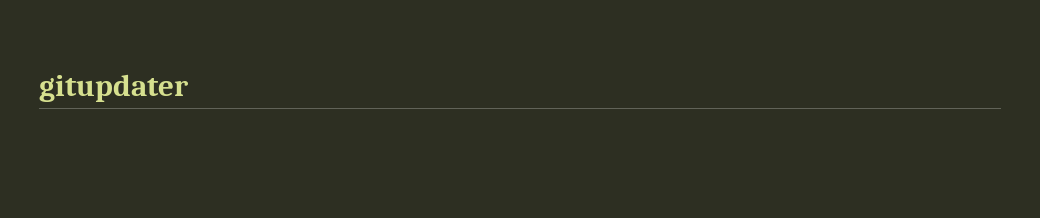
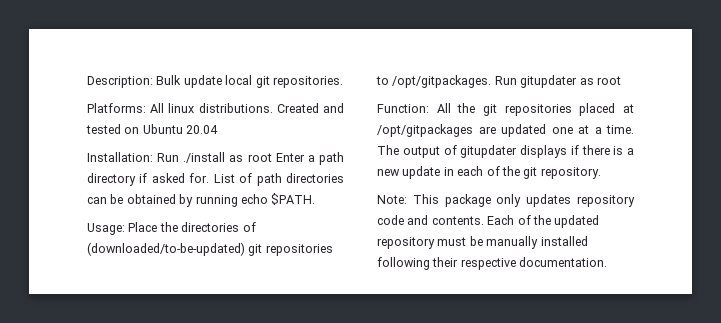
- gitupdater
+ Description: Bulk update local git repositories.
+ Platforms: All linux distributions. Created and tested on Ubuntu 20.04
+ Installation: Run ./install as root Enter a path directory if asked for. List of path directories can be obtained by running echo $PATH.
+ Usage: Place the directories of (downloaded/to-be-updated) git repositories to /opt/gitpackages. Run gitupdater as root
+ Function: All the git repositories placed at /opt/gitpackages are updated one at a time. The output of gitupdater displays if there is a new update in each of the git repository.
+ Note: This package only updates repository code and contents. Each of the updated repository must be manually installed following their respective documentation.

